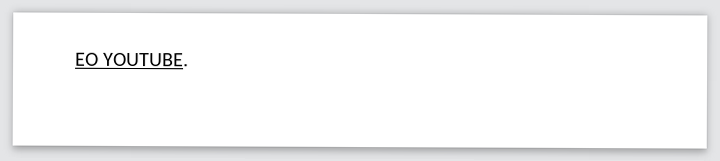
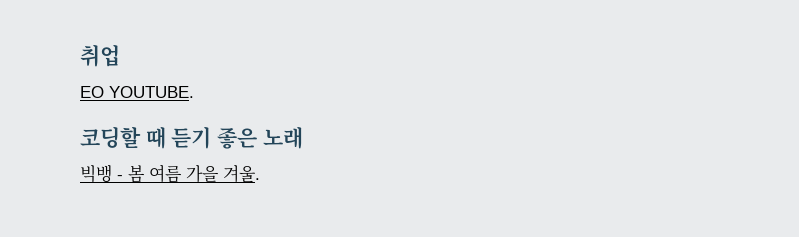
+ 취업
+ 코딩할 때 듣기 좋은 노래
+ 빅뱅 - 봄 여름 가을 겨울.

